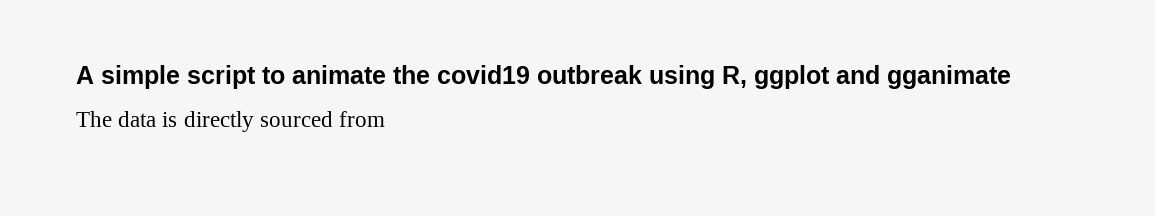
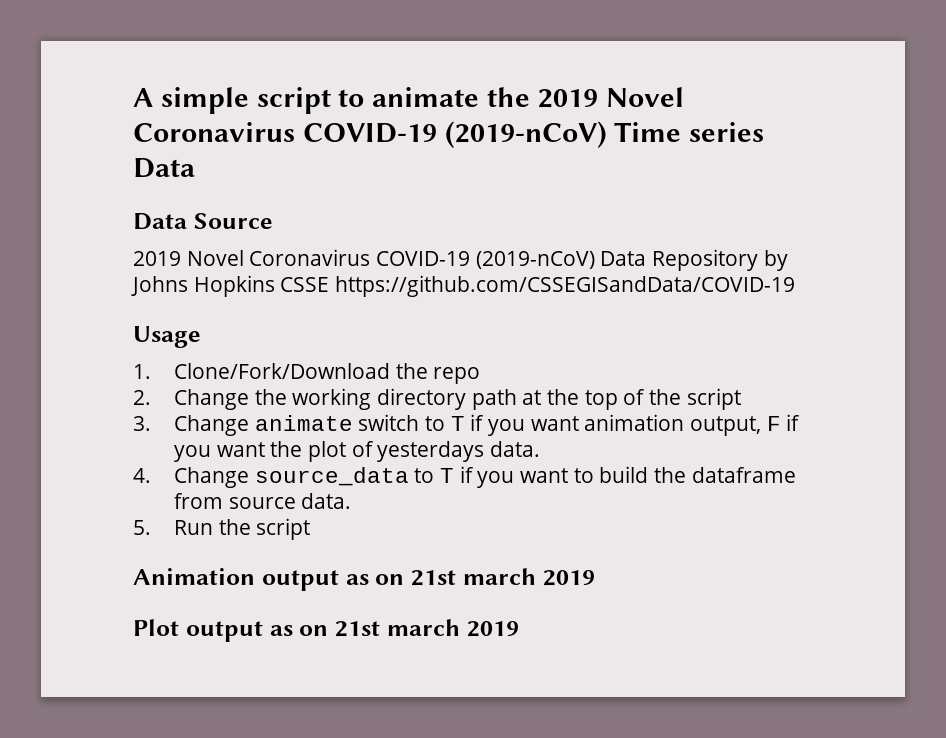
- A simple script to animate the covid19 outbreak using R, ggplot and gganimate
- The data is directly sourced from
+ A simple script to animate the 2019 Novel Coronavirus COVID-19 (2019-nCoV) Time series Data
+ Data Source
+ 2019 Novel Coronavirus COVID-19 (2019-nCoV) Data Repository by Johns Hopkins CSSE https://github.com/CSSEGISandData/COVID-19
+ Usage
+ 1. Clone/Fork/Download the repo
+ 2. Change the working directory path at the top of the script
+ 3. Change animate switch to T if you want animation output, F if you want the plot of yesterdays data.
+ 4. Change source_data to T if you want to build the dataframe from source data.
+ 5. Run the script
+ Animation output as on 21st march 2019
+ Plot output as on 21st march 2019

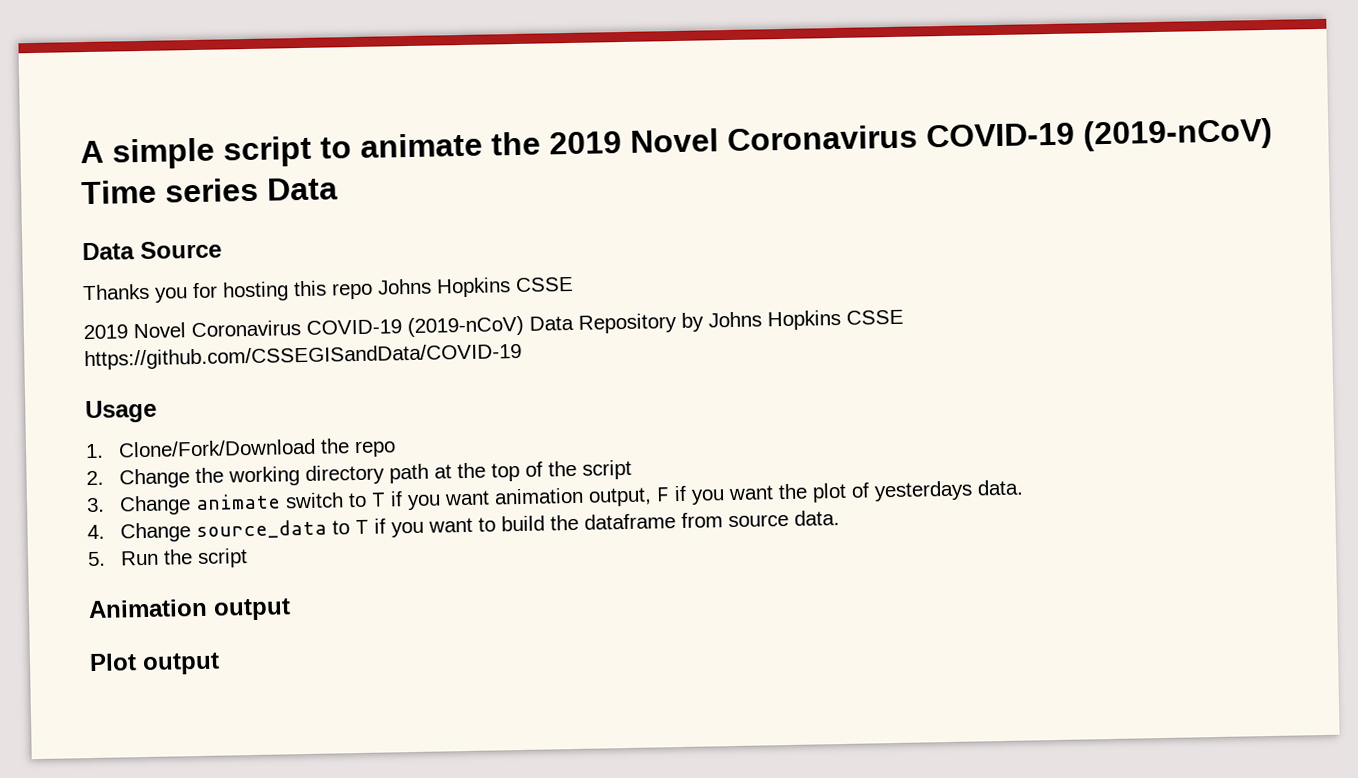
+ Thanks you for hosting this repo Johns Hopkins CSSE
- Animation output as on 21st march 2019
- Plot output as on 21st march 2019
+ Animation output
+ Plot output

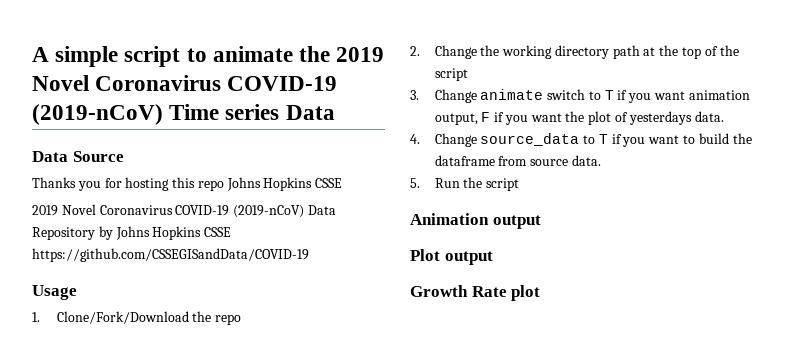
+ Growth Rate plot

